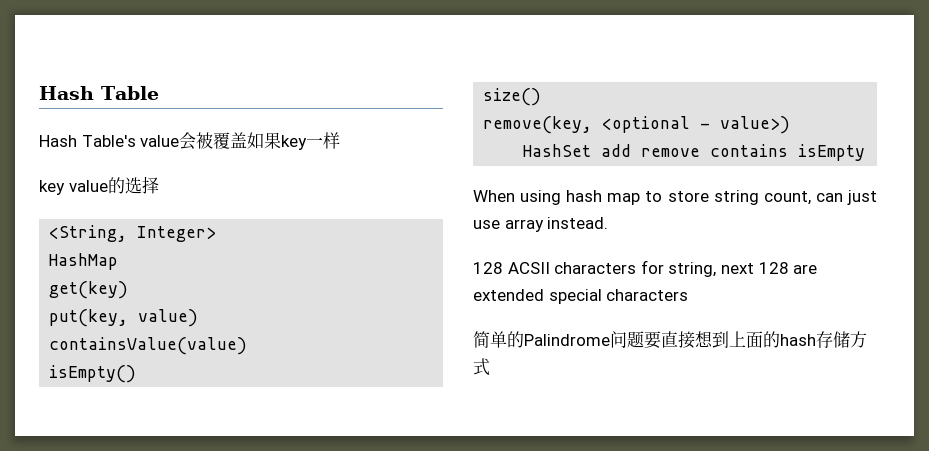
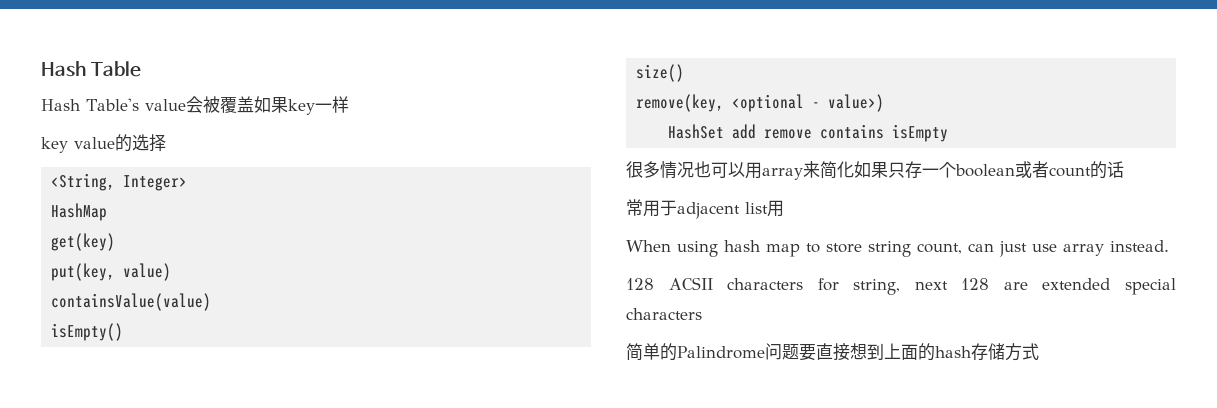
+ 很多情况也可以用array来简化如果只存一个boolean或者count的话
+ 常用于adjacent list用

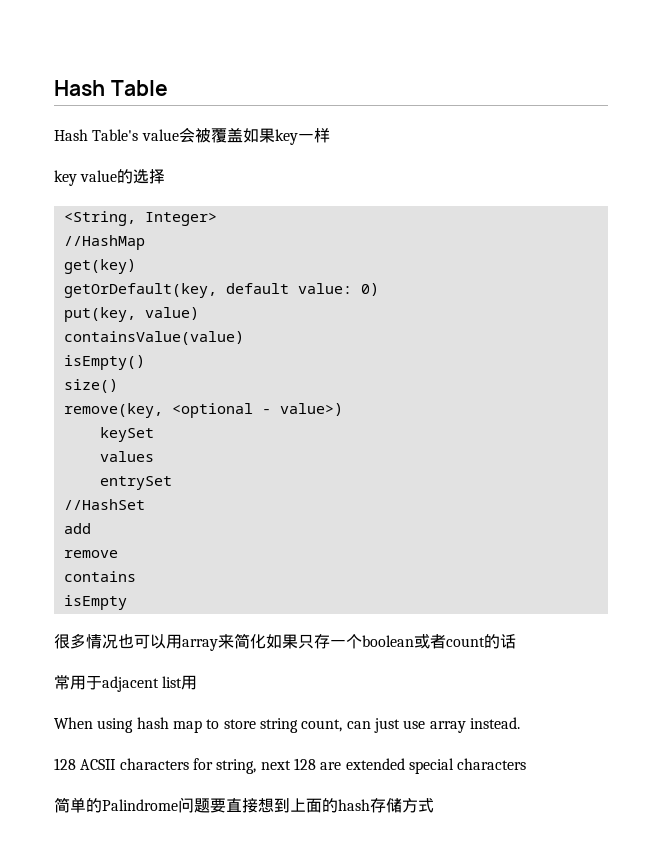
- HashMap
+ //HashMap
+ getOrDefault(key, default value: 0)
- HashSet add remove contains isEmpty
+ keySet
+ values
+ entrySet
+ //HashSet
+ add
+ remove
+ contains
+ isEmpty

